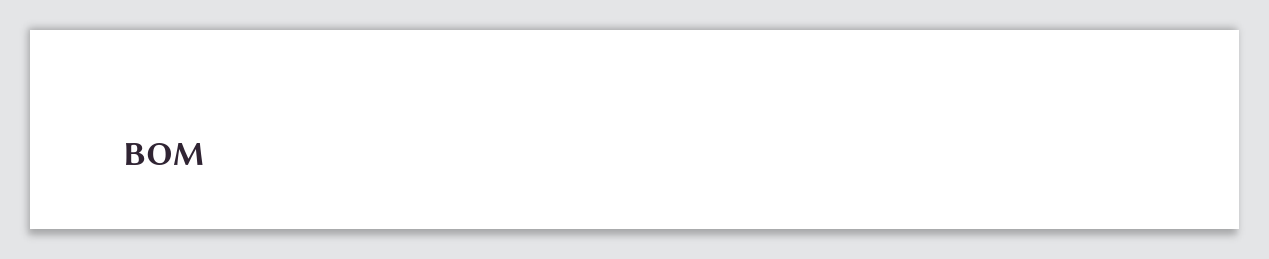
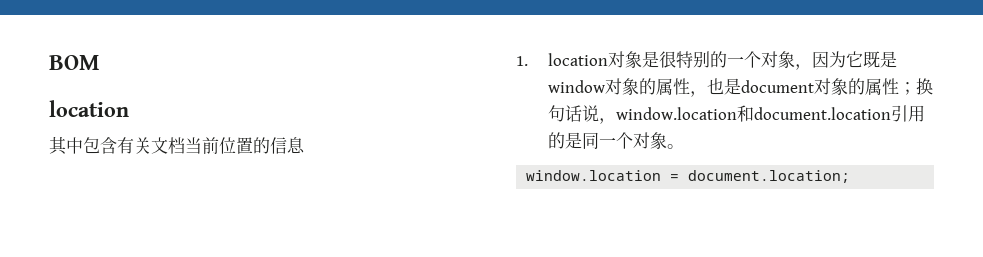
  BOM
+ location
+ 其中包含有关文档当前位置的信息
+ 1. location对象是很特别的一个对象，因为它既是window对象的属性，也是document对象的属性；换句话说，window.location和document.location引用的是同一个对象。
+ window.location = document.location;

